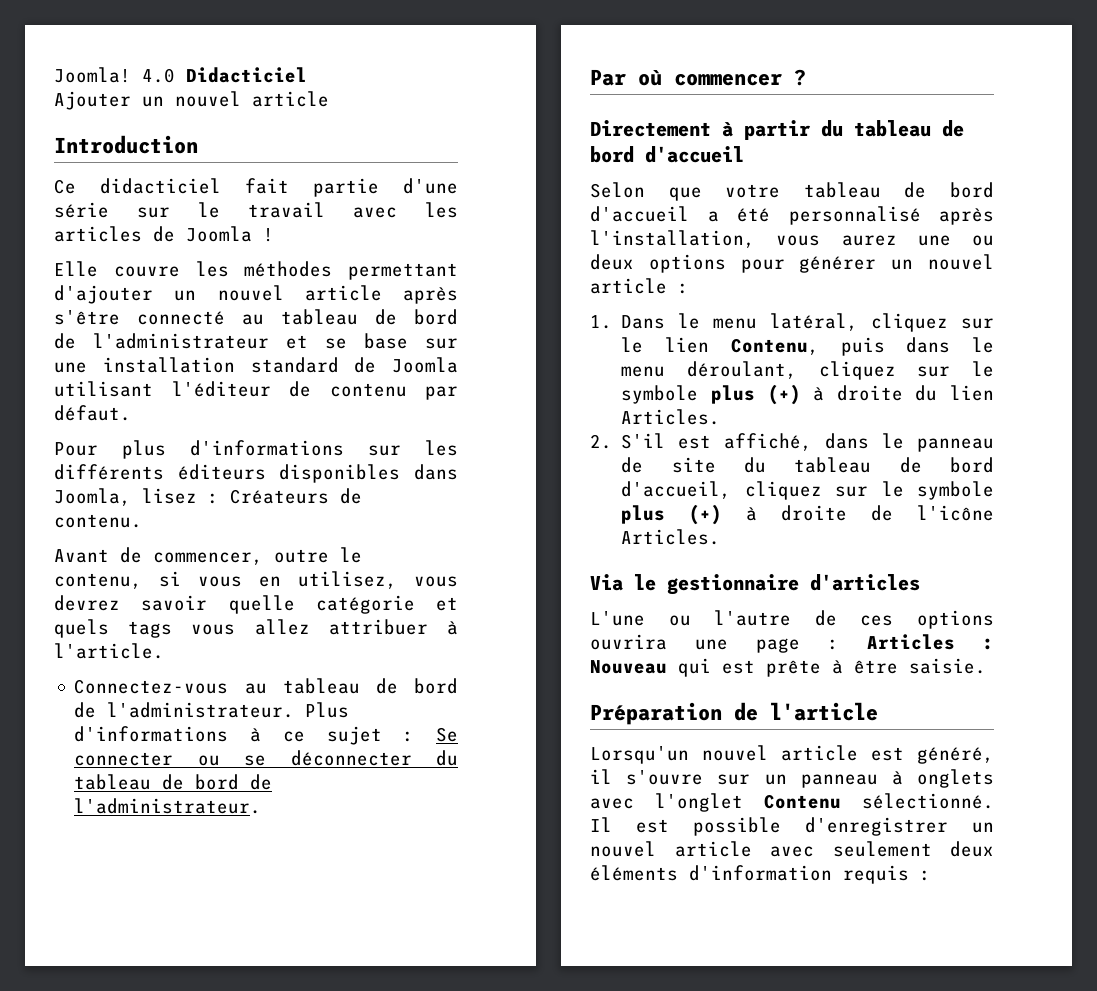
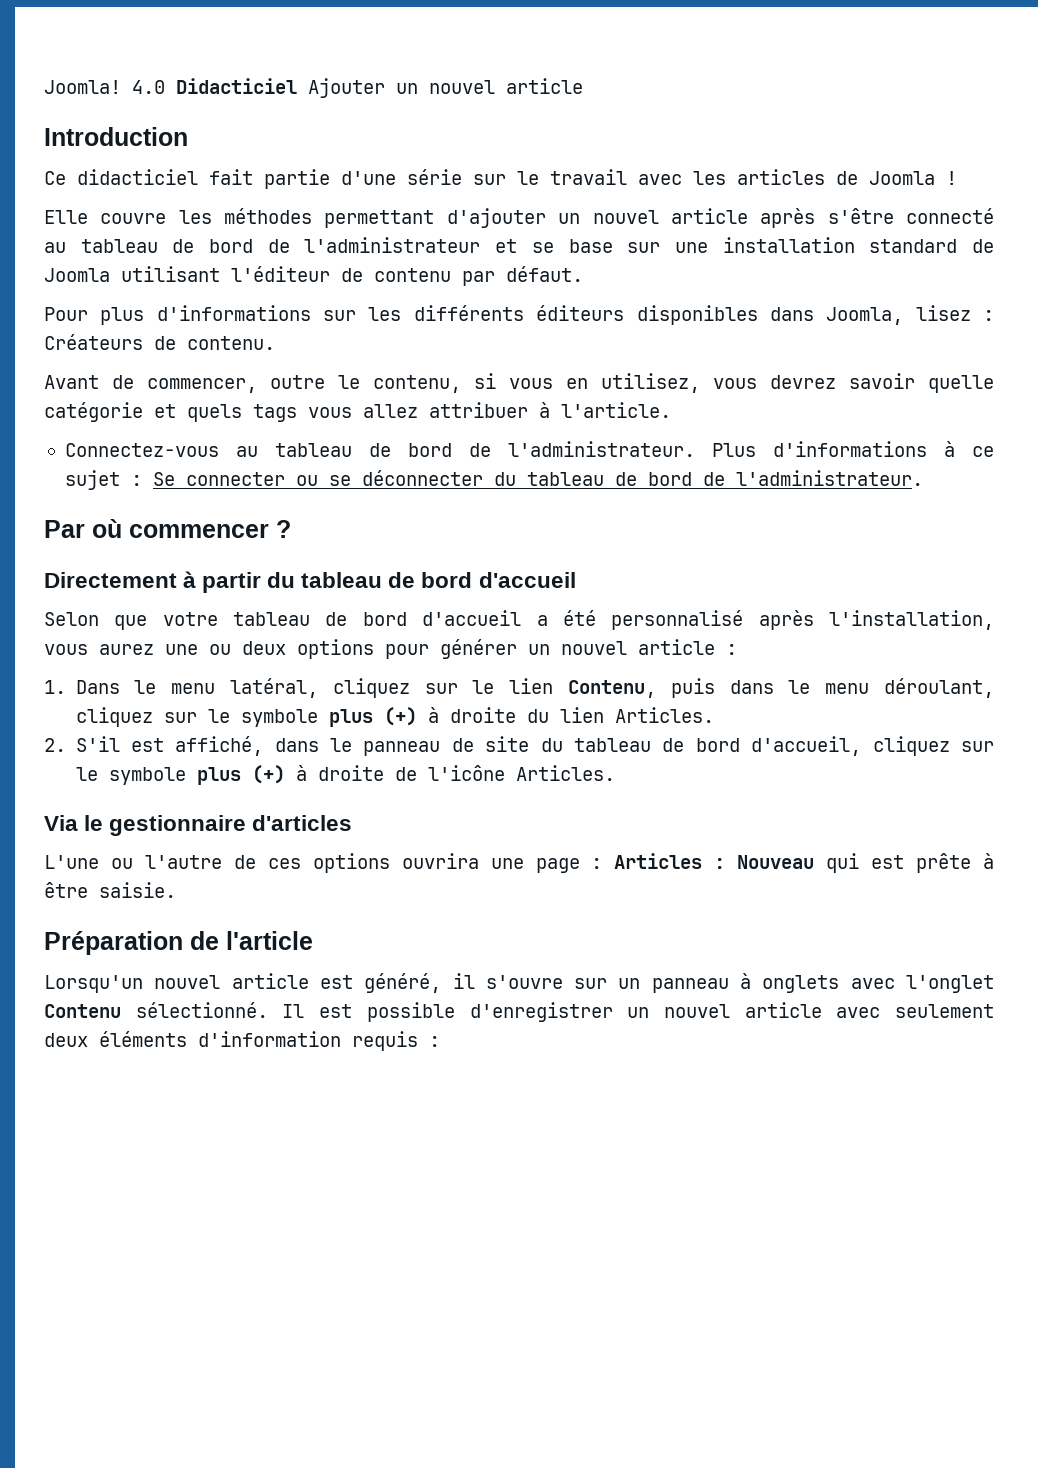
- 4.0 Didacticiel
- Ajouter un nouvel article
+ 4.0 Didacticiel Ajouter un nouvel article

